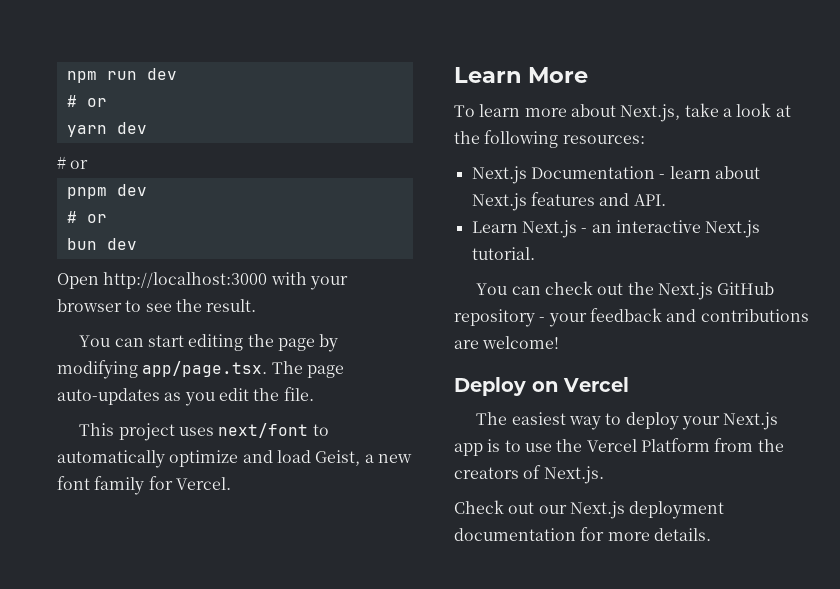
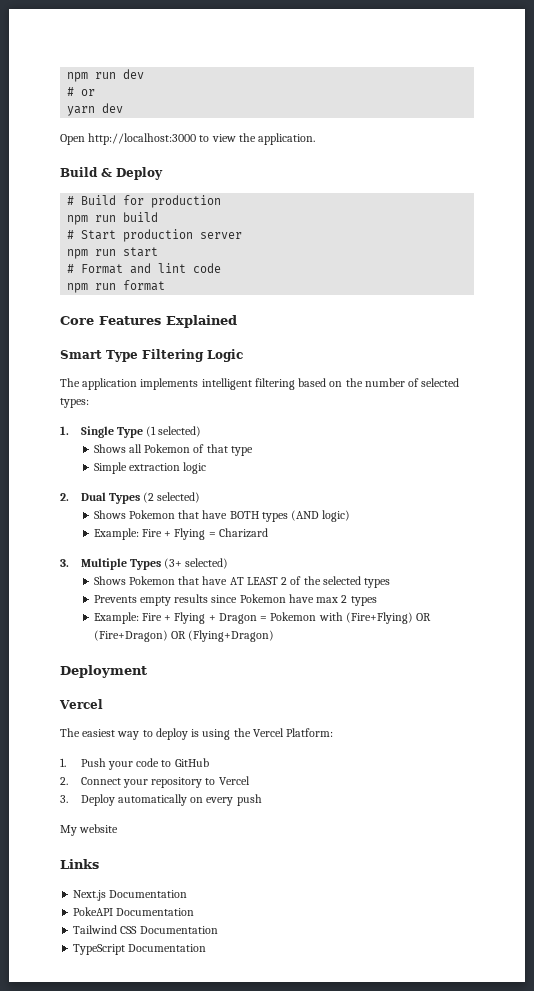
  yarn dev
- # or
- pnpm dev
- # or
- bun dev
- Open http://localhost:3000 with your browser to see the result.
- You can start editing the page by modifying app/page.tsx. The page auto-updates as you edit the file.
- This project uses next/font to automatically optimize and load Geist, a new font family for Vercel.
- Learn More
- To learn more about Next.js, take a look at the following resources:
- Next.js Documentation - learn about Next.js features and API.
- Learn Next.js - an interactive Next.js tutorial.
- You can check out the Next.js GitHub repository - your feedback and contributions are welcome!
- Deploy on Vercel
+ Open http://localhost:3000 to view the application.
+ Build & Deploy
+ # Build for production
+ npm run build
+ # Start production server
+ npm run start
+ # Format and lint code
+ npm run format
+ Core Features Explained
+ Smart Type Filtering Logic
+ The application implements intelligent filtering based on the number of selected types:
+ 1. Single Type (1 selected)
+ Shows all Pokemon of that type
+ Simple extraction logic
+ 2. Dual Types (2 selected)
+ Shows Pokemon that have BOTH types (AND logic)
+ Example: Fire + Flying = Charizard
+ 3. Multiple Types (3+ selected)
+ Shows Pokemon that have AT LEAST 2 of the selected types
+ Prevents empty results since Pokemon have max 2 types
+ Example: Fire + Flying + Dragon = Pokemon with (Fire+Flying) OR (Fire+Dragon) OR (Flying+Dragon)
+ Deployment
+ Vercel
- The easiest way to deploy your Next.js app is to use the Vercel Platform from the creators of Next.js.
- Check out our Next.js deployment documentation for more details.
+ The easiest way to deploy is using the Vercel Platform:
+ 1. Push your code to GitHub
+ 2. Connect your repository to Vercel
+ 3. Deploy automatically on every push
+ My website
+ Links
+ Next.js Documentation
+ PokeAPI Documentation
+ Tailwind CSS Documentation
+ TypeScript Documentation

